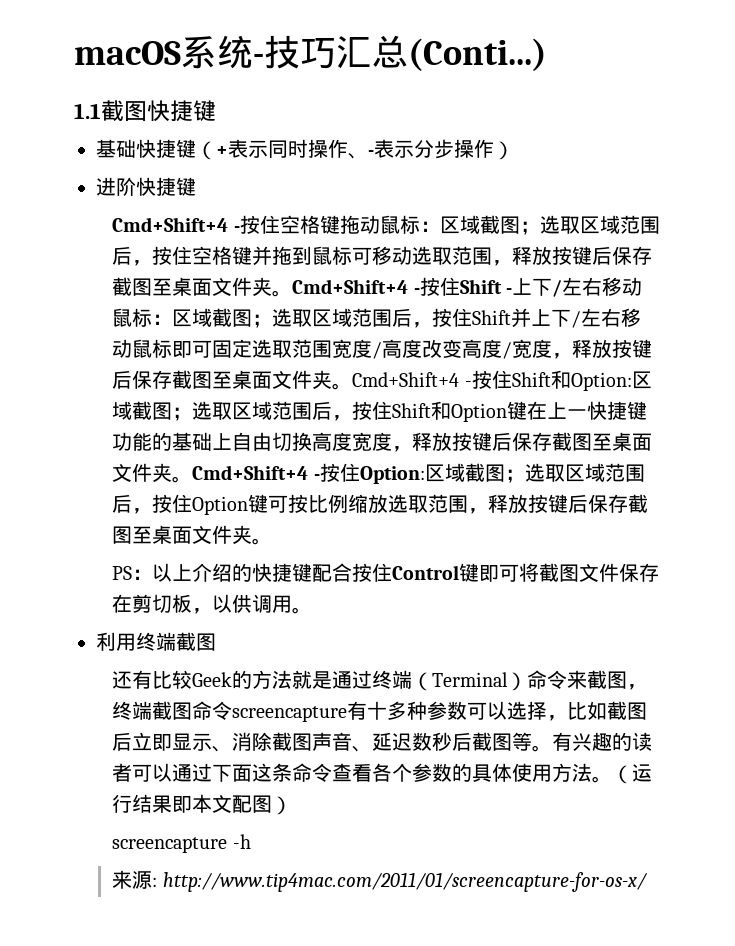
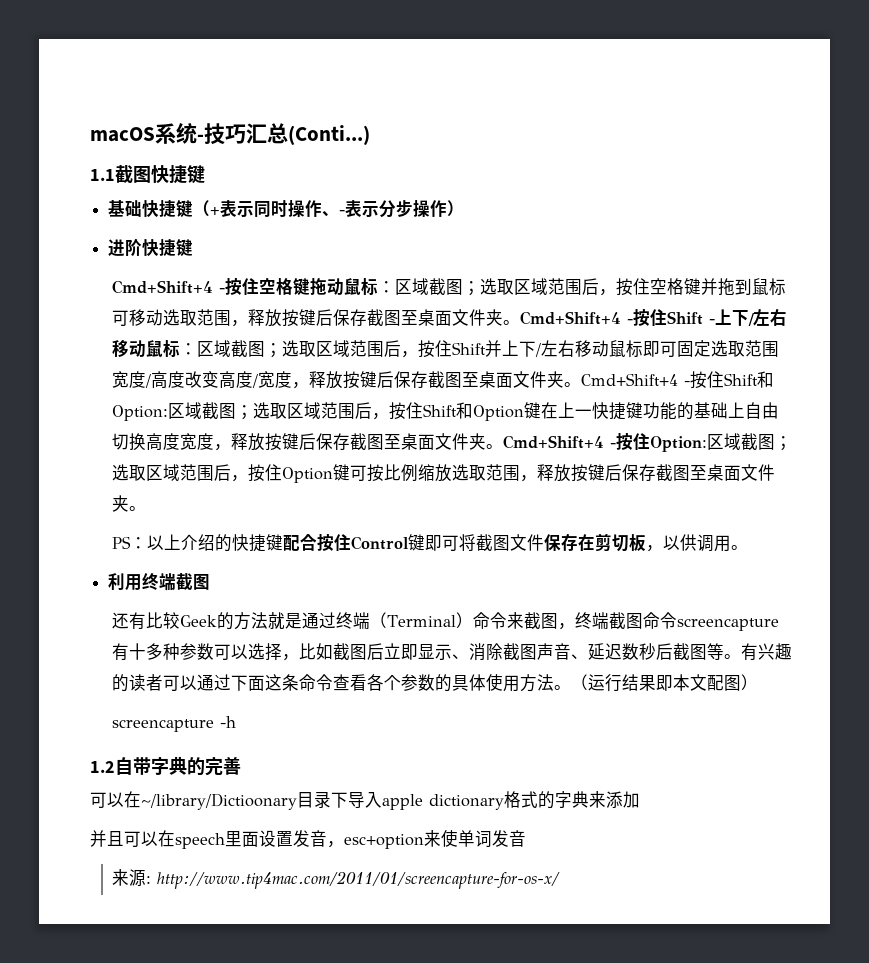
+ 1.2自带字典的完善
+ 可以在~/library/Dictioonary目录下导入apple dictionary格式的字典来添加
+ 并且可以在speech里面设置发音，esc+option来使单词发音

